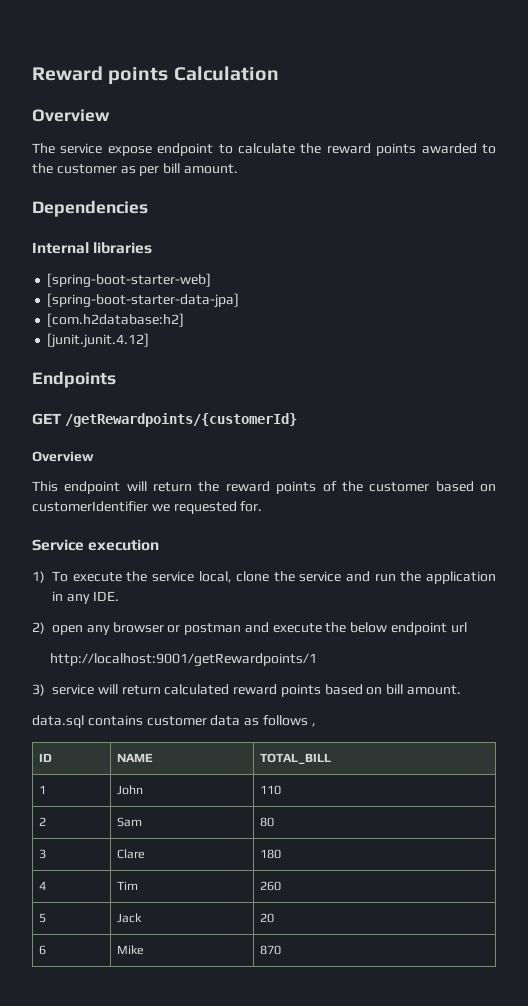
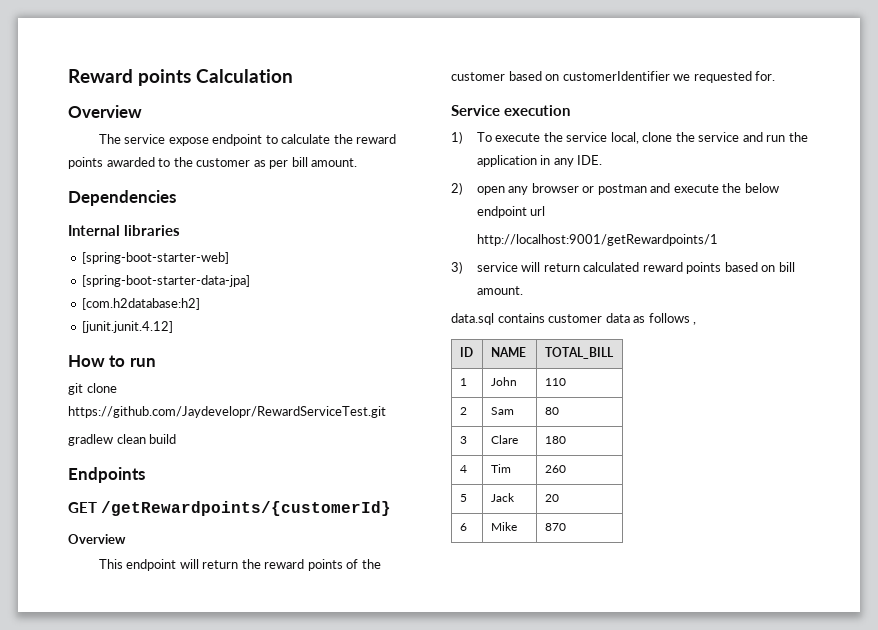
+ How to run
+ git clone https://github.com/Jaydevelopr/RewardServiceTest.git
+ gradlew clean build

